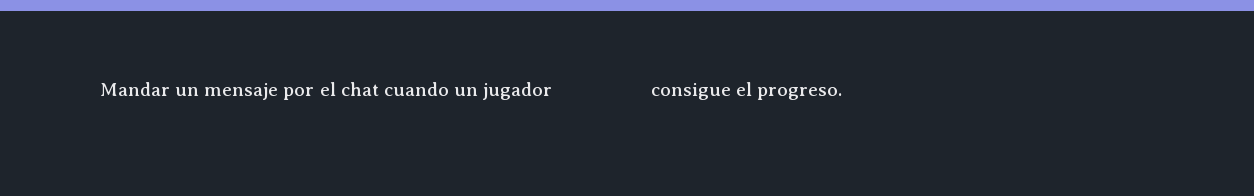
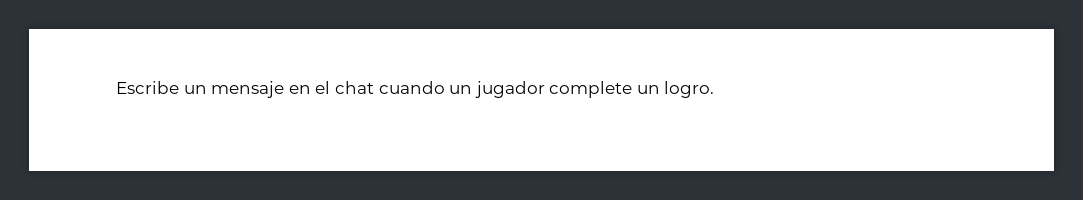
- Mandar un mensaje por el chat cuando un jugador consigue el progreso.
+ Escribe un mensaje en el chat cuando un jugador complete un logro.

